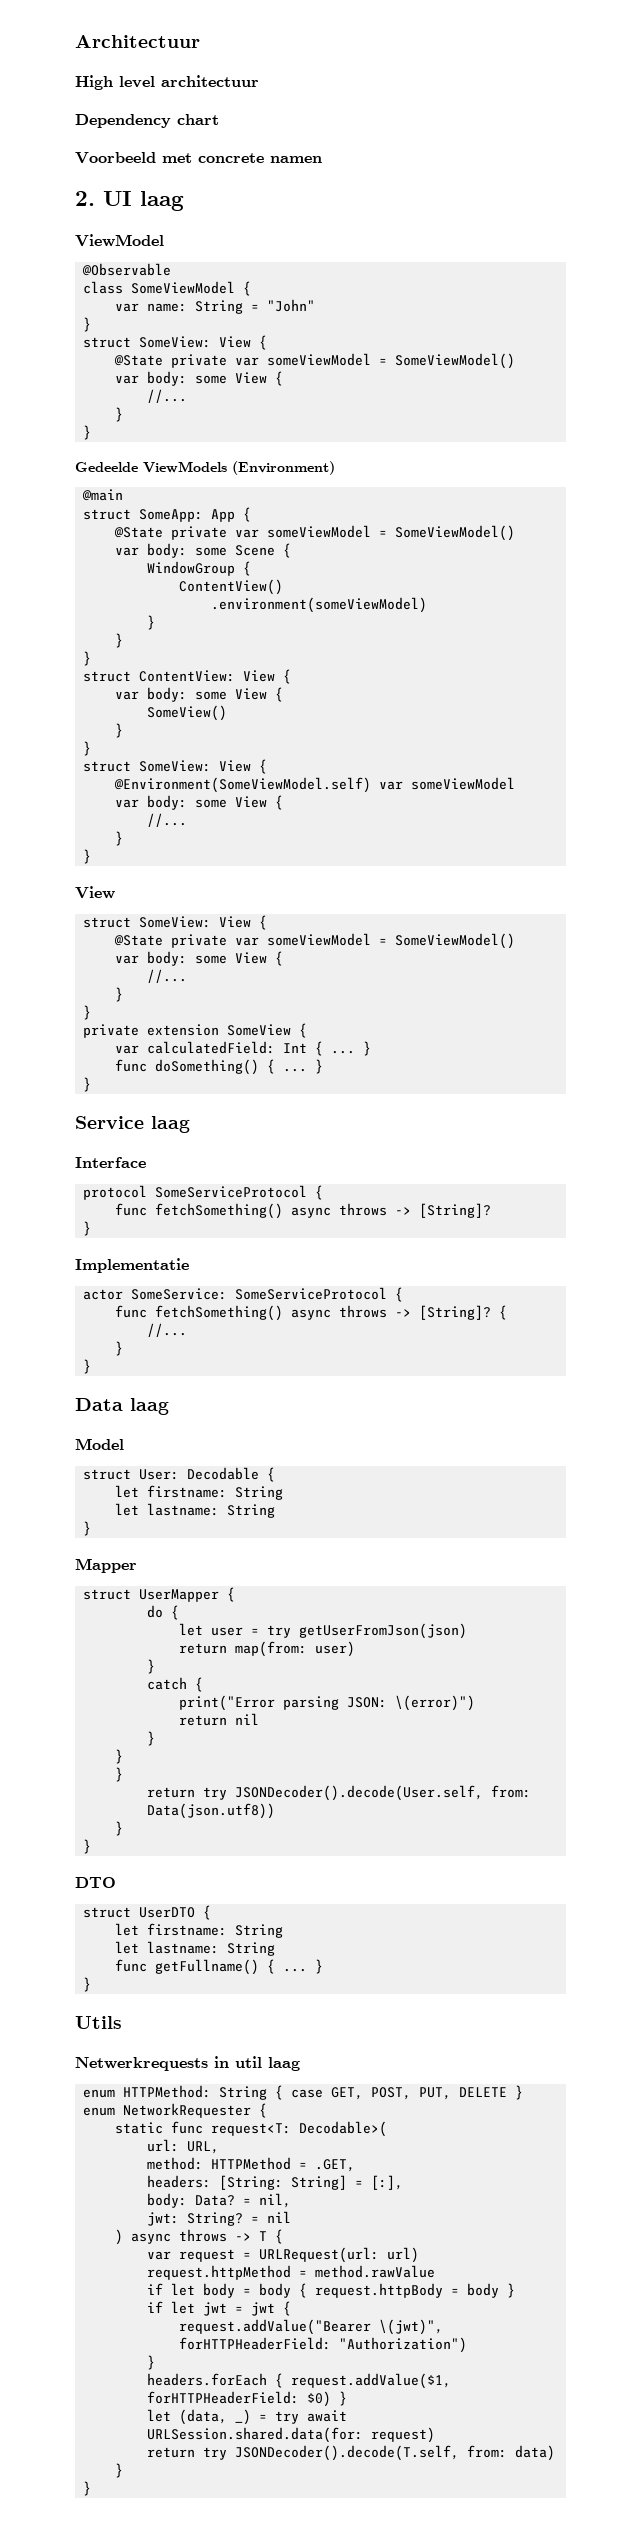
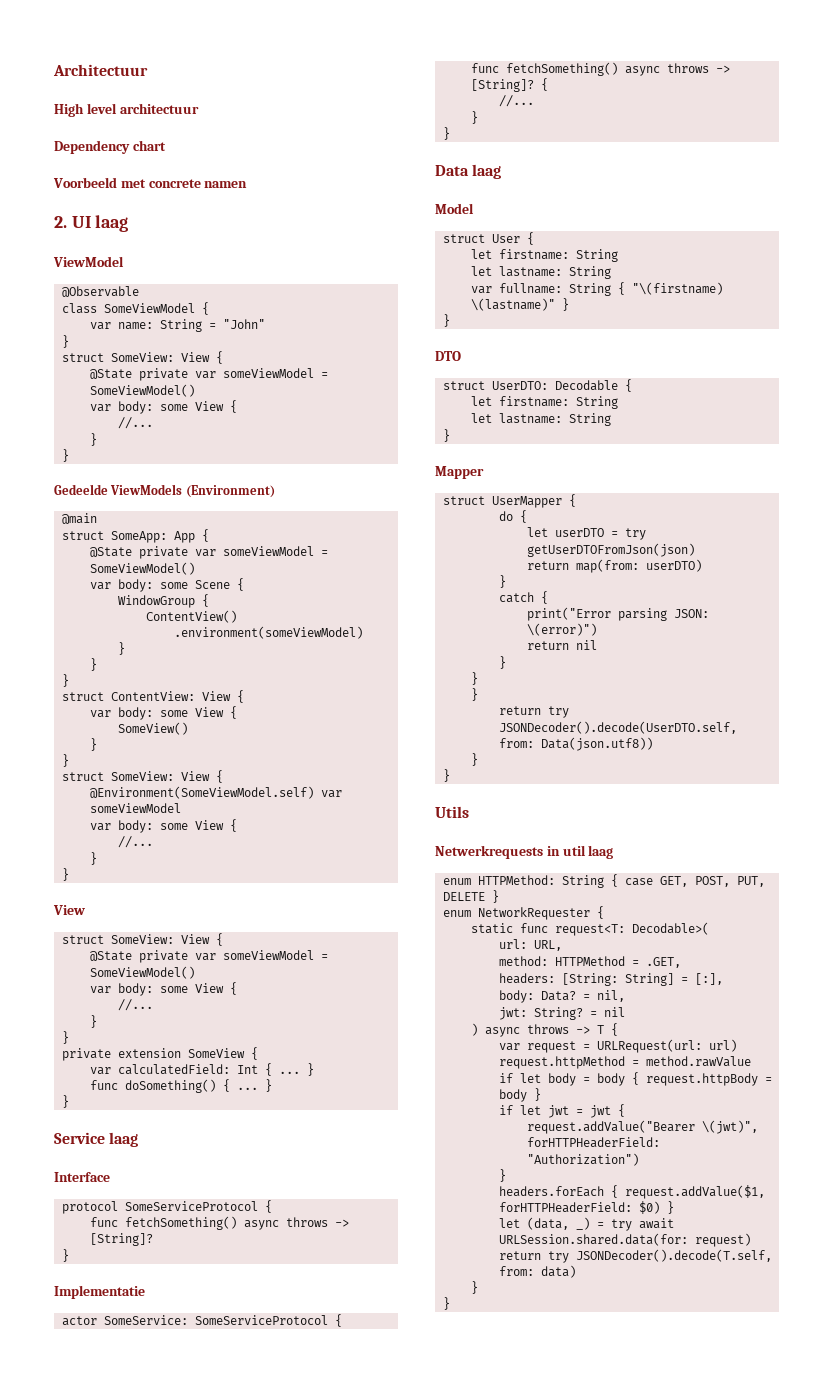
- struct User: Decodable {
+ struct User {
+ let firstname: String
+ let lastname: String
+ var fullname: String { "\(firstname) \(lastname)" }
+ }
+ DTO
+ struct UserDTO: Decodable {
- let user = try getUserFromJson(json)
+ let userDTO = try getUserDTOFromJson(json)
- return map(from: user)
+ return map(from: userDTO)
- return try JSONDecoder().decode(User.self, from: Data(json.utf8))
+ return try JSONDecoder().decode(UserDTO.self, from: Data(json.utf8))
- DTO
- struct UserDTO {
- let firstname: String
- let lastname: String
- func getFullname() { ... }
- }

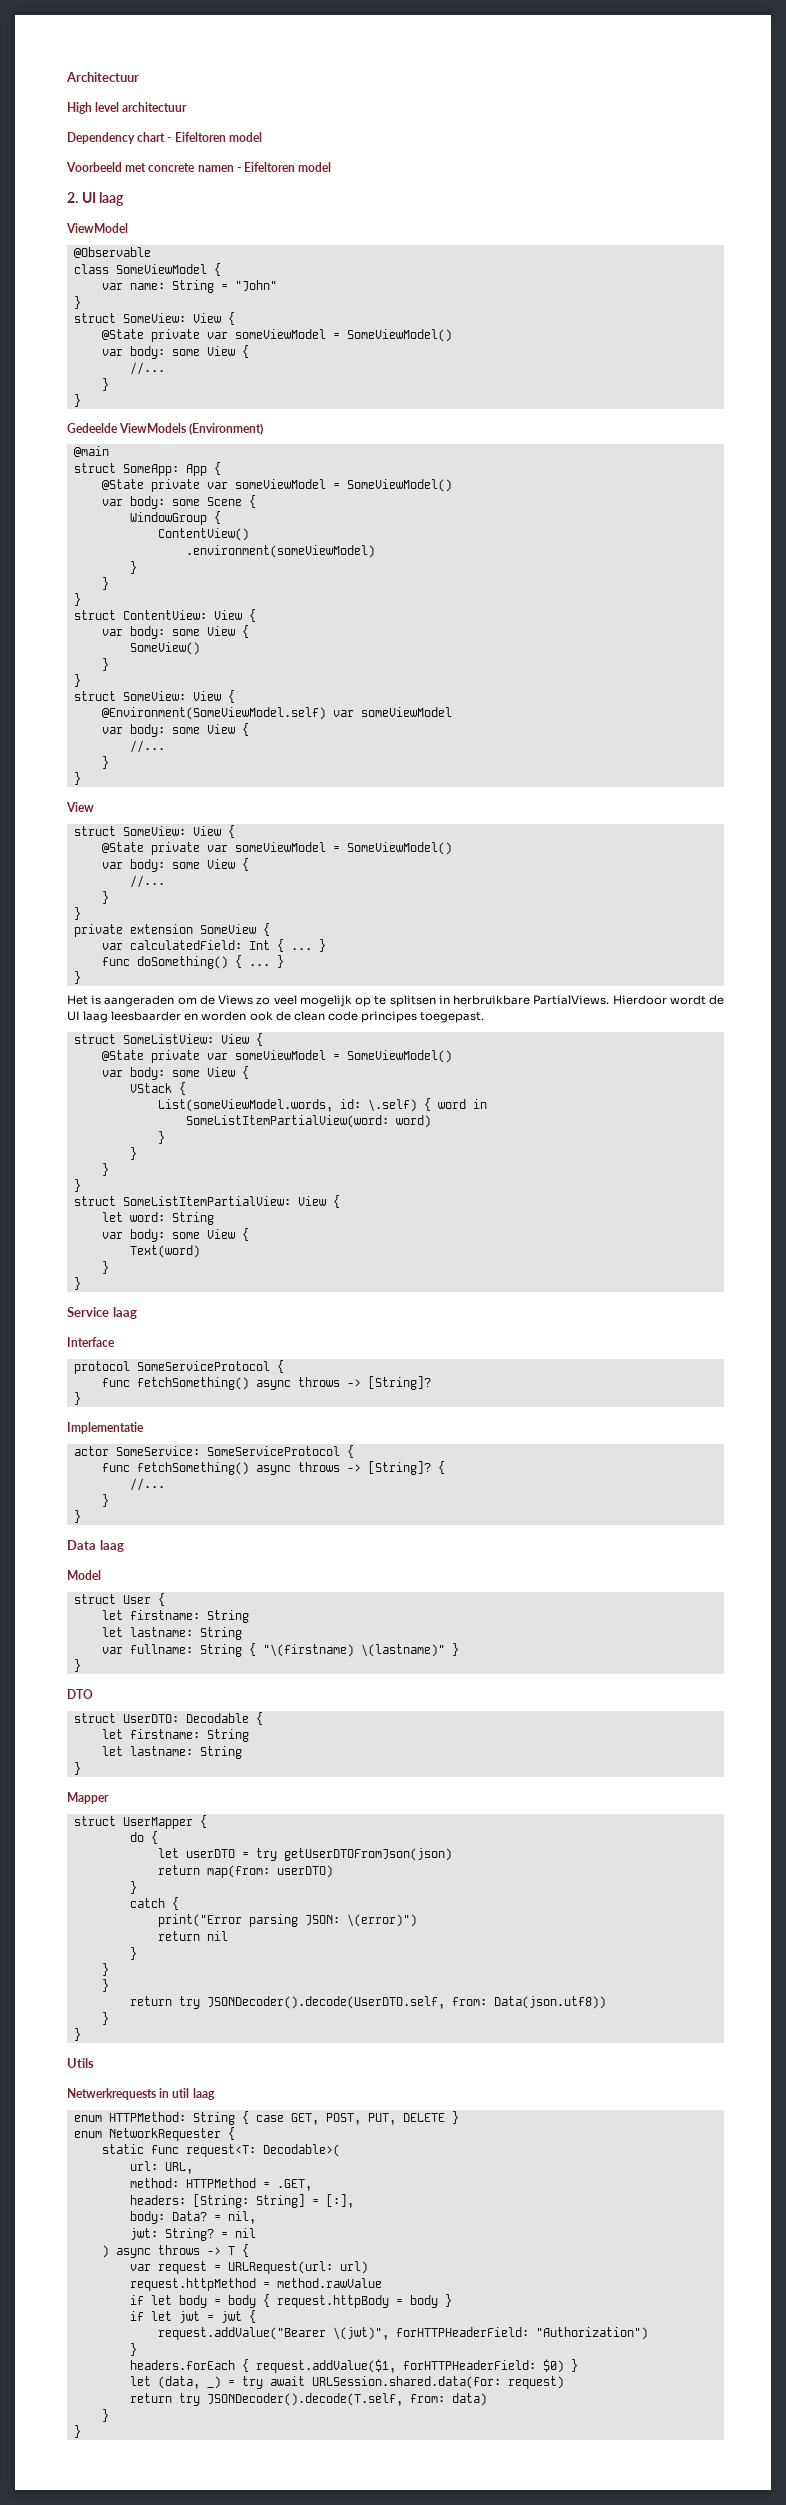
- Dependency chart
+ Dependency chart - Eifeltoren model
- Voorbeeld met concrete namen
+ Voorbeeld met concrete namen - Eifeltoren model
+ Het is aangeraden om de Views zo veel mogelijk op te splitsen in herbruikbare PartialViews. Hierdoor wordt de UI laag leesbaarder en worden ook de clean code principes toegepast.
+ struct SomeListView: View {
+ @State private var someViewModel = SomeViewModel()
+ var body: some View {
+ VStack {
+ List(someViewModel.words, id: \.self) { word in
+ SomeListItemPartialView(word: word)
+ }
+ }
+ }
+ }
+ struct SomeListItemPartialView: View {
+ let word: String
+ var body: some View {
+ Text(word)
+ }
+ }

